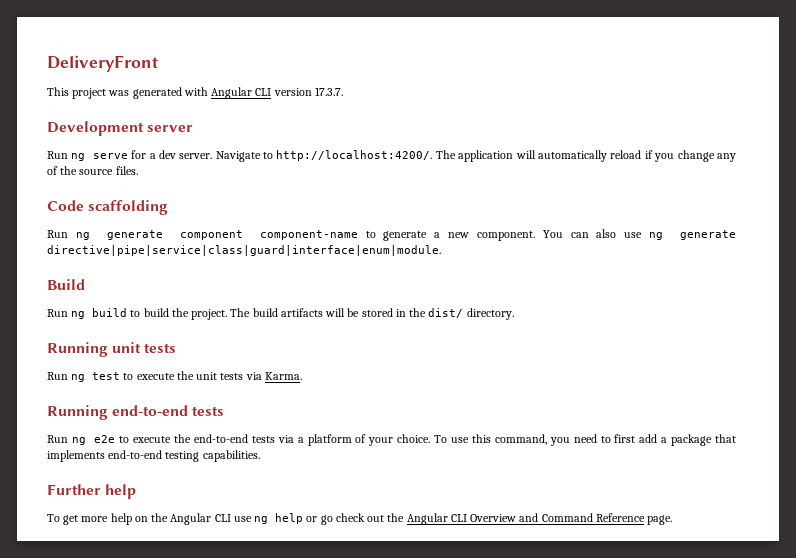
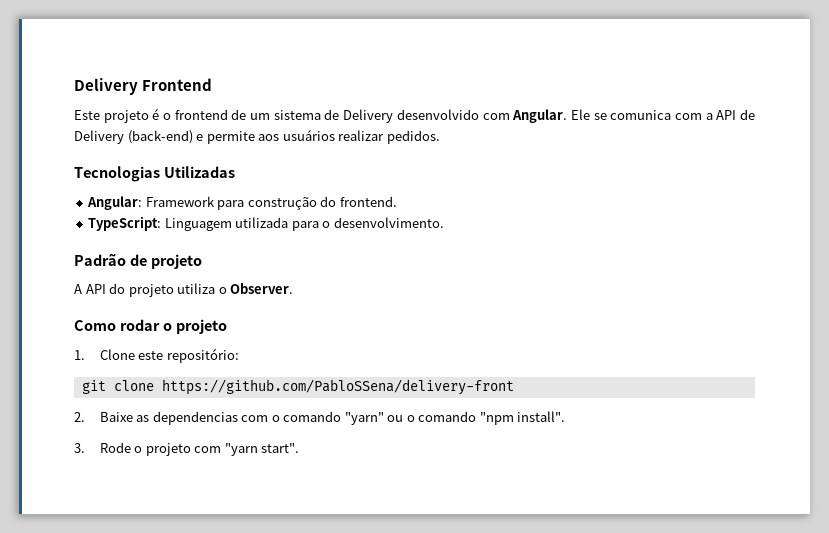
- DeliveryFront
- This project was generated with Angular CLI version 17.3.7.
- Development server
- Run ng serve for a dev server. Navigate to http://localhost:4200/. The application will automatically reload if you change any of the source files.
- Code scaffolding
- Run ng generate component component-name to generate a new component. You can also use ng generate directive|pipe|service|class|guard|interface|enum|module.
- Build
- Run ng build to build the project. The build artifacts will be stored in the dist/ directory.
- Running unit tests
- Run ng test to execute the unit tests via Karma.
- Running end-to-end tests
- Run ng e2e to execute the end-to-end tests via a platform of your choice. To use this command, you need to first add a package that implements end-to-end testing capabilities.
- Further help
- To get more help on the Angular CLI use ng help or go check out the Angular CLI Overview and Command Reference page.
+ Delivery Frontend
+ Este projeto é o frontend de um sistema de Delivery desenvolvido com Angular. Ele se comunica com a API de Delivery (back-end) e permite aos usuários realizar pedidos.
+ Tecnologias Utilizadas
+ Angular: Framework para construção do frontend.
+ TypeScript: Linguagem utilizada para o desenvolvimento.
+ Padrão de projeto
+ A API do projeto utiliza o Observer.
+ Como rodar o projeto
+ 1. Clone este repositório:
+ git clone https://github.com/PabloSSena/delivery-front
+ 2. Baixe as dependencias com o comando "yarn" ou o comando "npm install".
+ 3. Rode o projeto com "yarn start".

